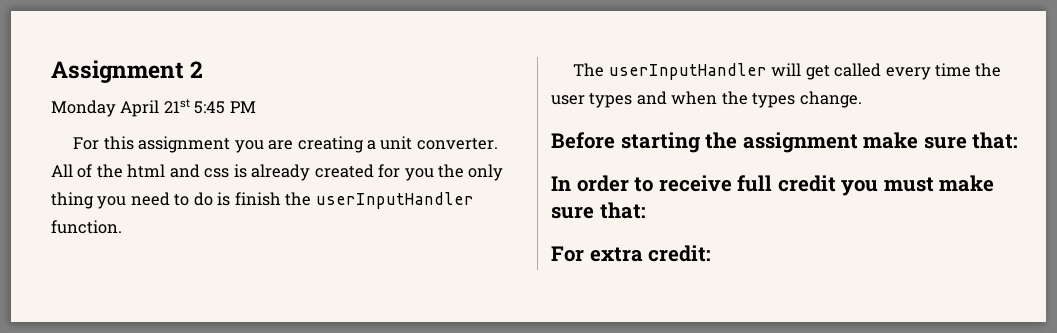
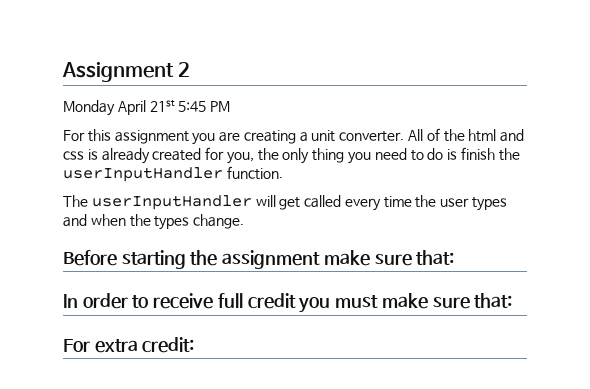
- All of the html and css is already created for you the only thing you need to do is finish the userInputHandler function.
+ All of the html and css is already created for you, the only thing you need to do is finish the userInputHandler function.

